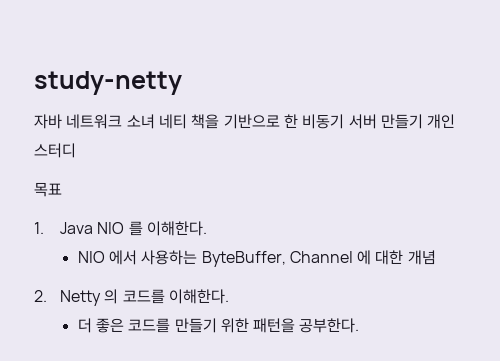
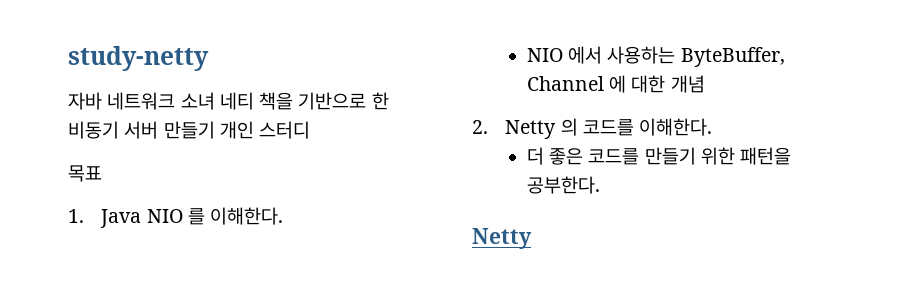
  더 좋은 코드를 만들기 위한 패턴을 공부한다.
+ Netty

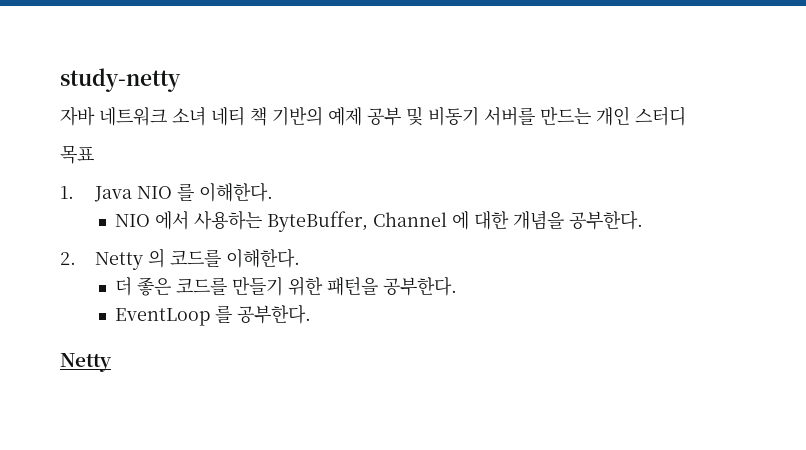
- 자바 네트워크 소녀 네티 책을 기반으로 한 비동기 서버 만들기 개인 스터디
+ 자바 네트워크 소녀 네티 책 기반의 예제 공부 및 비동기 서버를 만드는 개인 스터디
- NIO 에서 사용하는 ByteBuffer, Channel 에 대한 개념
+ NIO 에서 사용하는 ByteBuffer, Channel 에 대한 개념을 공부한다.
+ EventLoop 를 공부한다.

